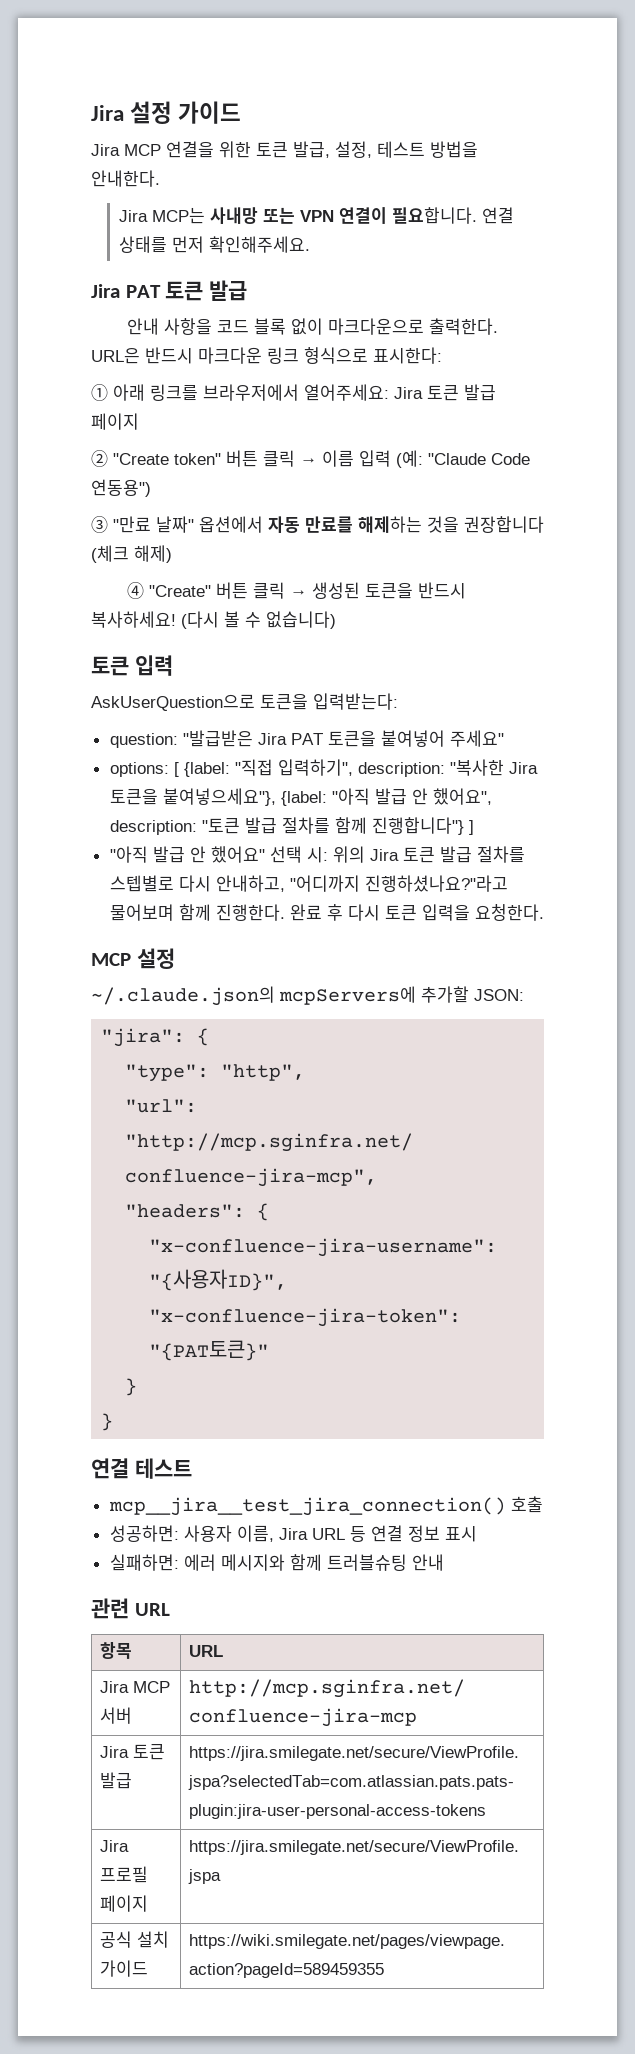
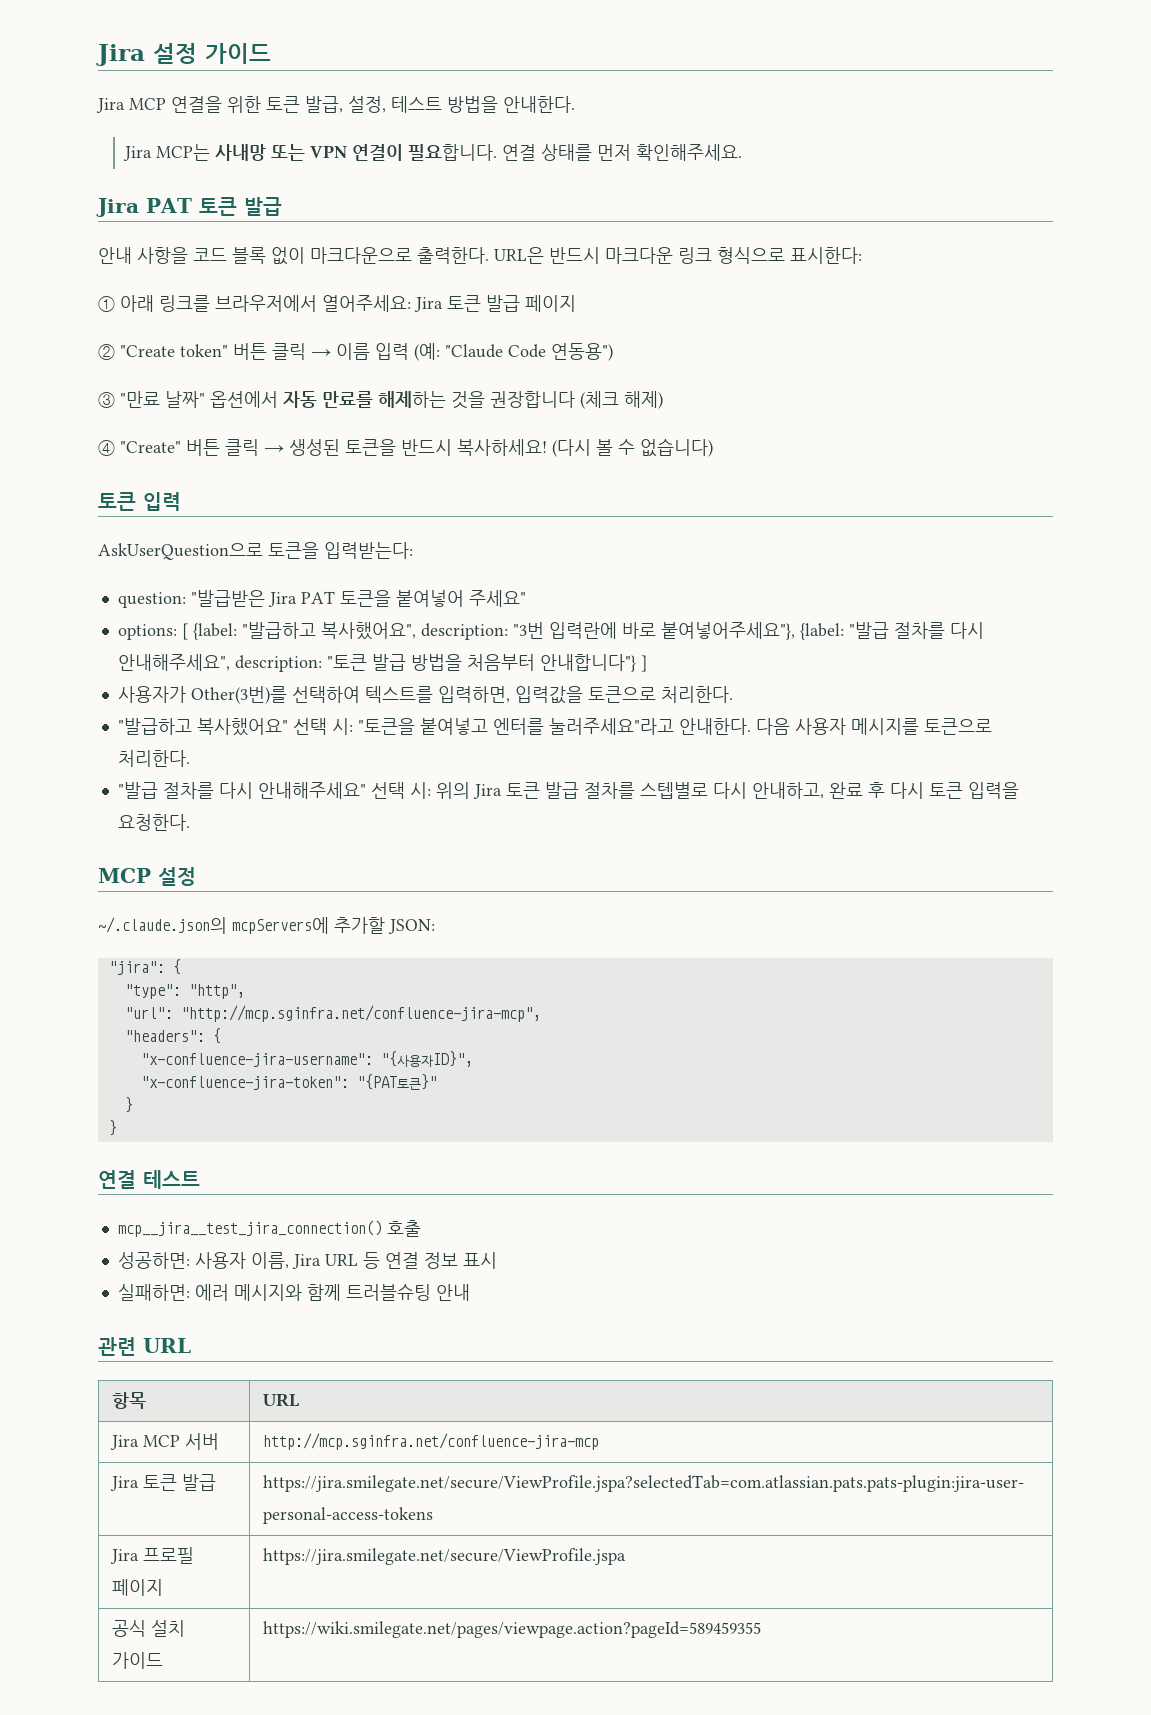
- options: [ {label: "직접 입력하기", description: "복사한 Jira 토큰을 붙여넣으세요"}, {label: "아직 발급 안 했어요", description: "토큰 발급 절차를 함께 진행합니다"} ]
- "아직 발급 안 했어요" 선택 시: 위의 Jira 토큰 발급 절차를 스텝별로 다시 안내하고, "어디까지 진행하셨나요?"라고 물어보며 함께 진행한다. 완료 후 다시 토큰 입력을 요청한다.
+ options: [ {label: "발급하고 복사했어요", description: "3번 입력란에 바로 붙여넣어주세요"}, {label: "발급 절차를 다시 안내해주세요", description: "토큰 발급 방법을 처음부터 안내합니다"} ]
+ 사용자가 Other(3번)를 선택하여 텍스트를 입력하면, 입력값을 토큰으로 처리한다.
+ "발급하고 복사했어요" 선택 시: "토큰을 붙여넣고 엔터를 눌러주세요"라고 안내한다. 다음 사용자 메시지를 토큰으로 처리한다.
+ "발급 절차를 다시 안내해주세요" 선택 시: 위의 Jira 토큰 발급 절차를 스텝별로 다시 안내하고, 완료 후 다시 토큰 입력을 요청한다.

